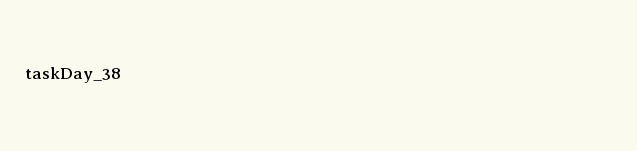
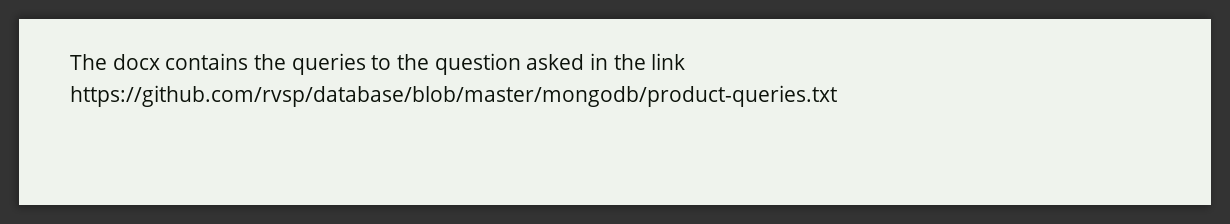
- taskDay_38
+ The docx contains the queries to the question asked in the link https://github.com/rvsp/database/blob/master/mongodb/product-queries.txt

